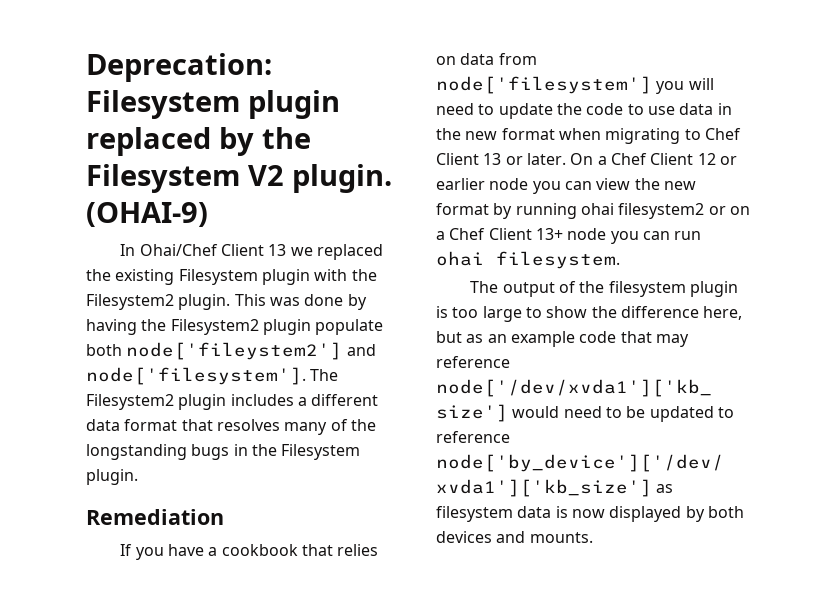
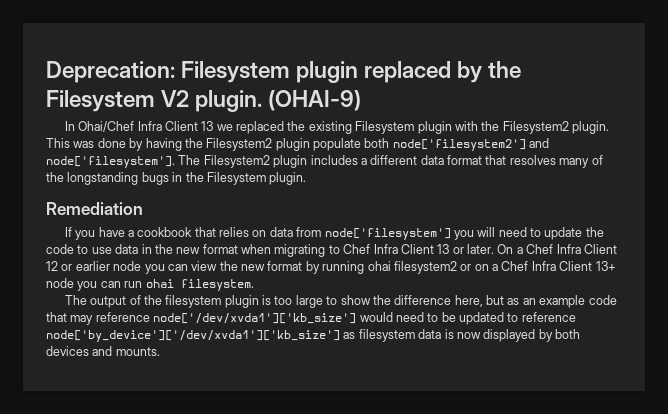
- In Ohai/Chef Client 13 we replaced the existing Filesystem plugin with the Filesystem2 plugin.
+ In Ohai/Chef Infra Client 13 we replaced the existing Filesystem plugin with the Filesystem2 plugin.
- This was done by having the Filesystem2 plugin populate both node['fileystem2'] and node['filesystem'].
+ This was done by having the Filesystem2 plugin populate both node['filesystem2'] and node['filesystem'].
- If you have a cookbook that relies on data from node['filesystem'] you will need to update the code to use data in the new format when migrating to Chef Client 13 or later.
+ If you have a cookbook that relies on data from node['filesystem'] you will need to update the code to use data in the new format when migrating to Chef Infra Client 13 or later.
- On a Chef Client 12 or earlier node you can view the new format by running ohai filesystem2 or on a Chef Client 13+ node you can run ohai filesystem.
+ On a Chef Infra Client 12 or earlier node you can view the new format by running ohai filesystem2 or on a Chef Infra Client 13+ node you can run ohai filesystem.

